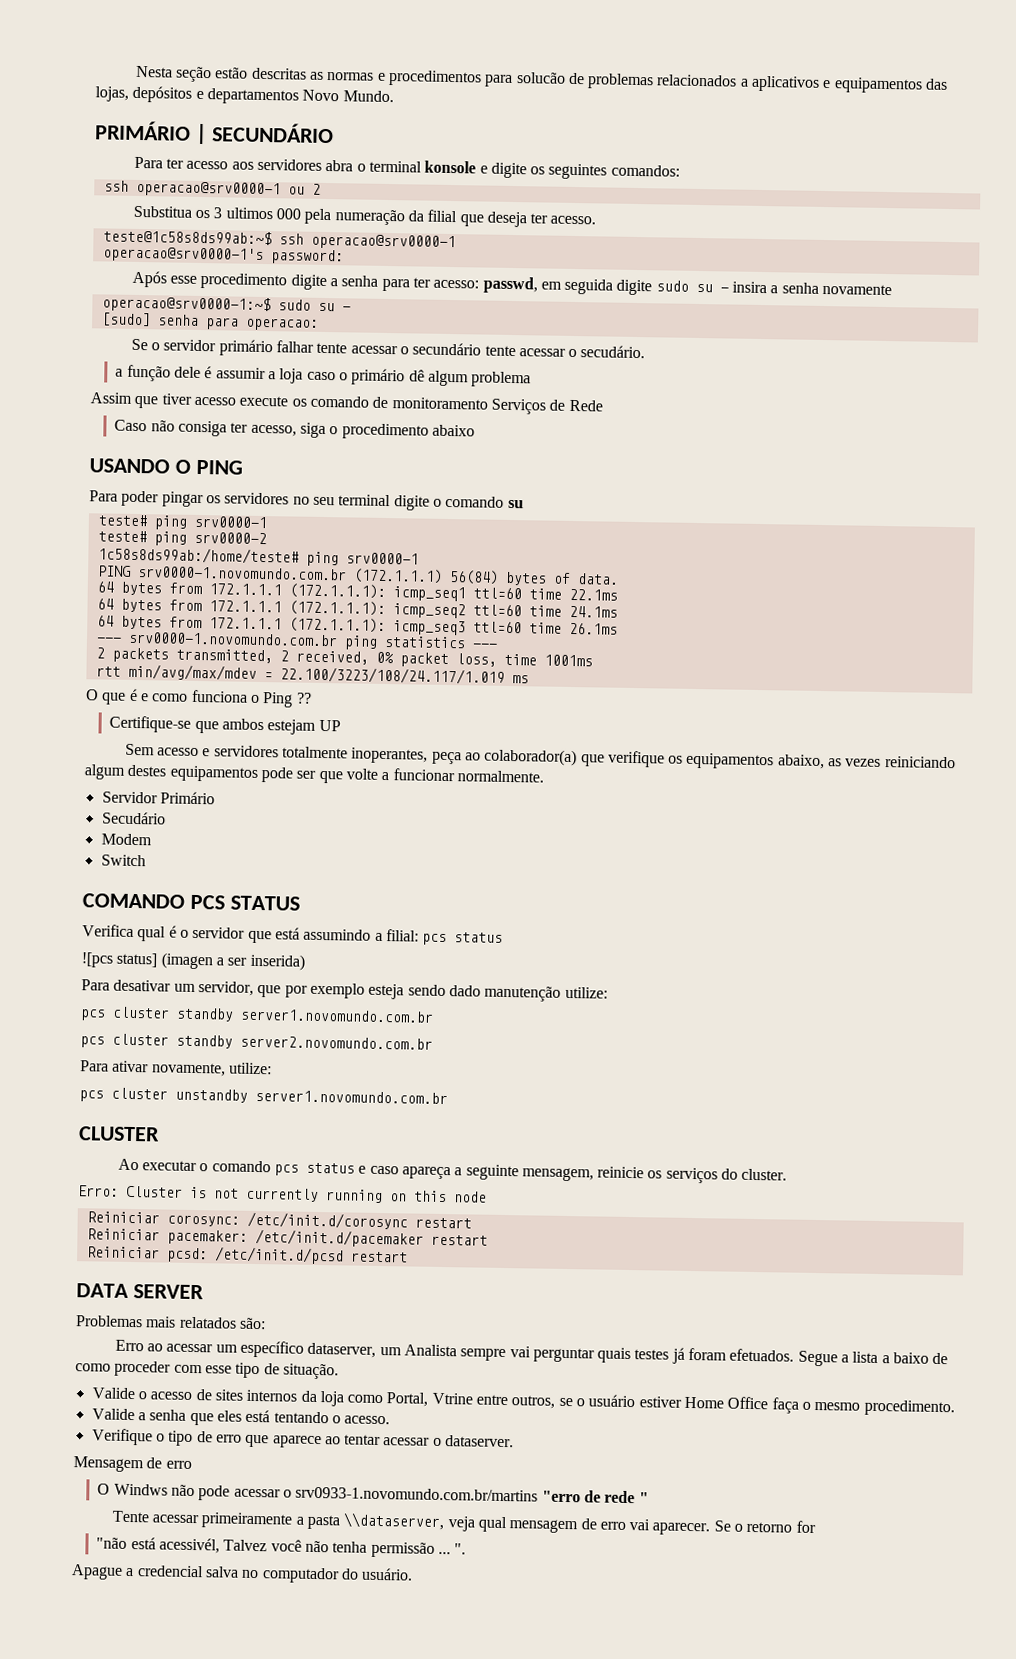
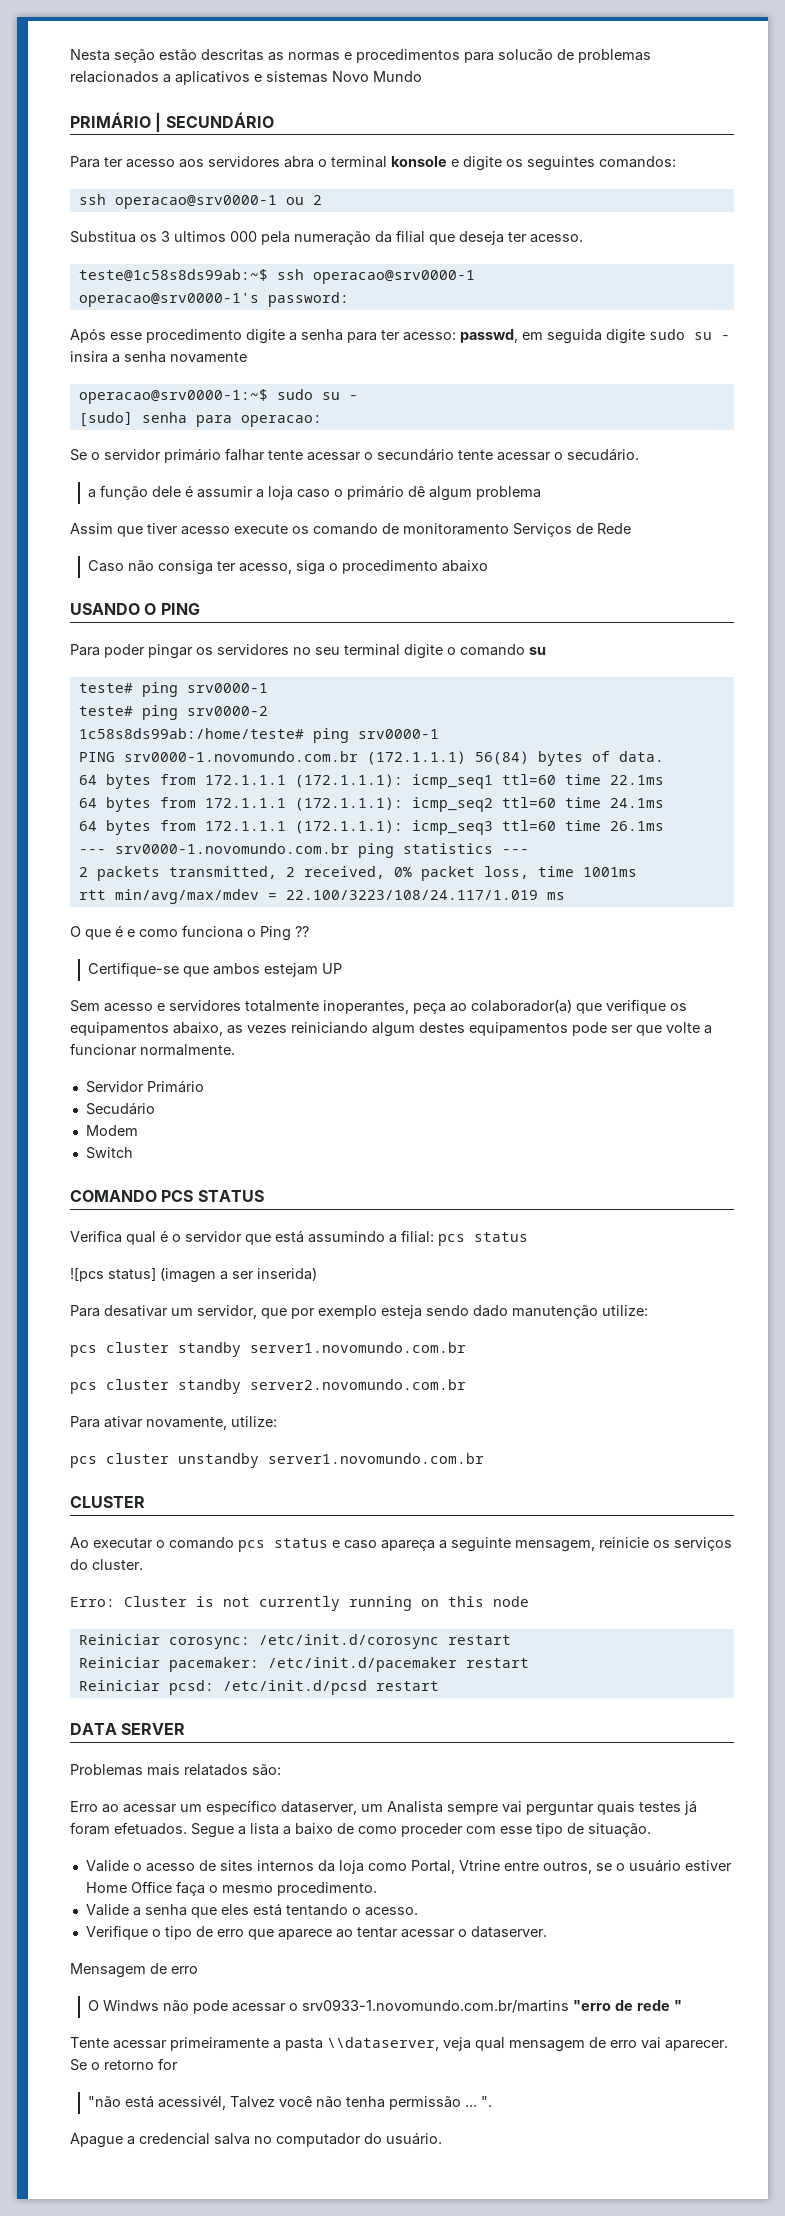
- Nesta seção estão descritas as normas e procedimentos para solucão de problemas relacionados a aplicativos e equipamentos das lojas, depósitos e departamentos Novo Mundo.
+ Nesta seção estão descritas as normas e procedimentos para solucão de problemas relacionados a aplicativos e sistemas Novo Mundo

